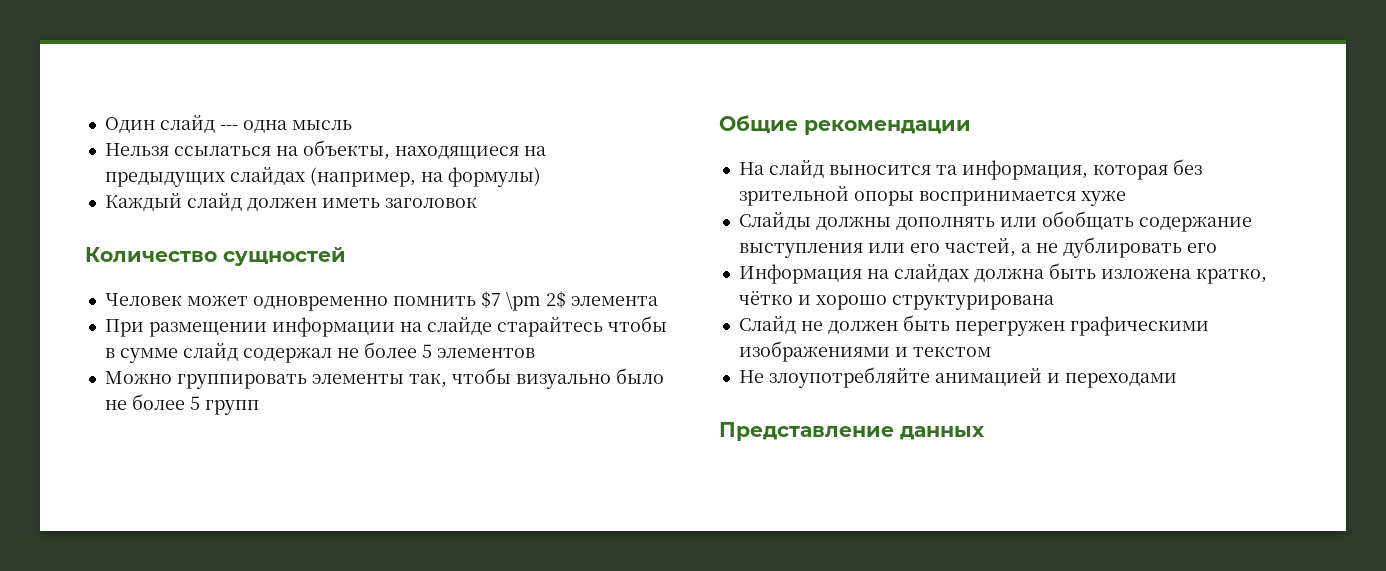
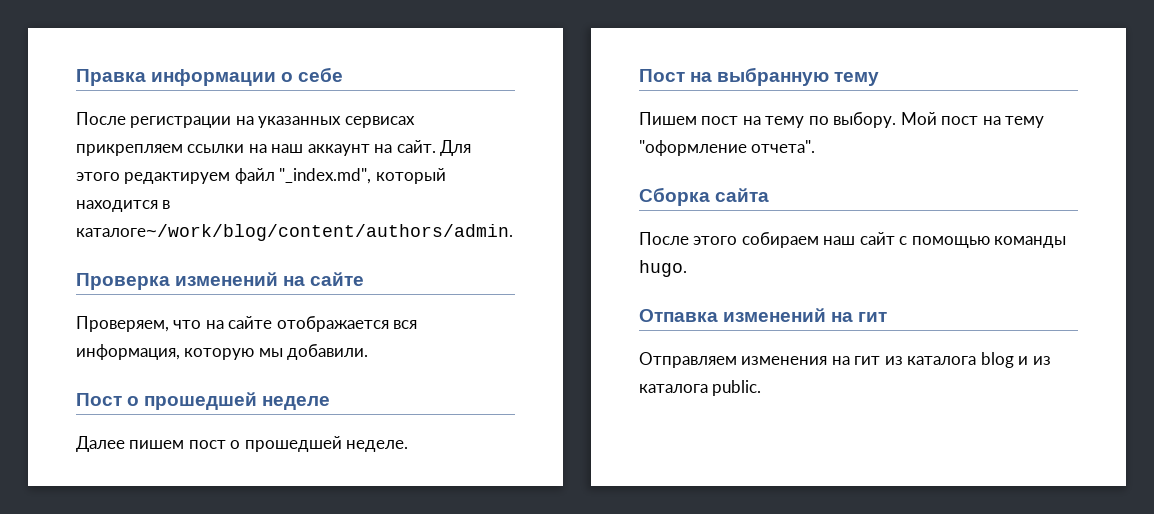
- Один слайд --- одна мысль
- Нельзя ссылаться на объекты, находящиеся на предыдущих слайдах (например, на формулы)
- Каждый слайд должен иметь заголовок
- Количество сущностей
- Человек может одновременно помнить $7 \pm 2$ элемента
- При размещении информации на слайде старайтесь чтобы в сумме слайд содержал не более 5 элементов
- Можно группировать элементы так, чтобы визуально было не более 5 групп
- Общие рекомендации
- На слайд выносится та информация, которая без зрительной опоры воспринимается хуже
- Слайды должны дополнять или обобщать содержание выступления или его частей, а не дублировать его
- Информация на слайдах должна быть изложена кратко, чётко и хорошо структурирована
- Слайд не должен быть перегружен графическими изображениями и текстом
- Не злоупотребляйте анимацией и переходами
- Представление данных
+ Правка информации о себе
+ После регистрации на указанных сервисах прикрепляем ссылки на наш аккаунт на сайт. Для этого редактируем файл "_index.md", который находится в каталоге~/work/blog/content/authors/admin.
+ Проверка изменений на сайте
+ Проверяем, что на сайте отображается вся информация, которую мы добавили.
+ Пост о прошедшей неделе
+ Далее пишем пост о прошедшей неделе.
+ Пост на выбранную тему
+ Пишем пост на тему по выбору. Мой пост на тему "оформление отчета".
+ Сборка сайта
+ После этого собираем наш сайт с помощью команды hugo.
+ Отпавка изменений на гит
+ Отправляем изменения на гит из каталога blog и из каталога public.

